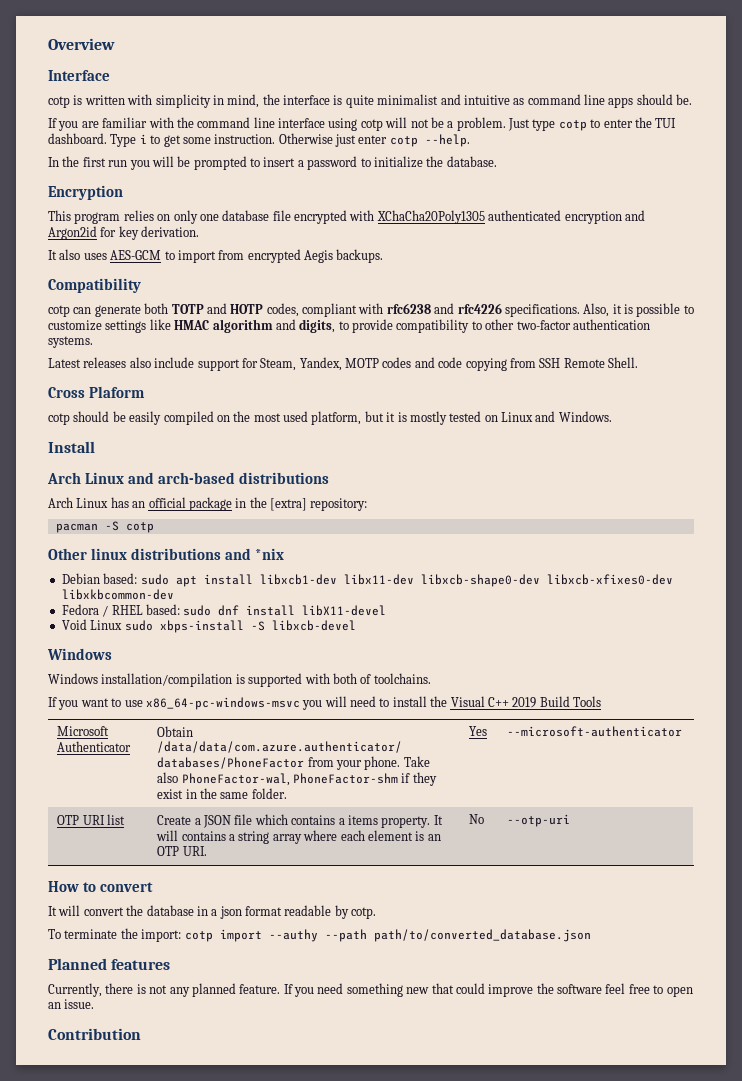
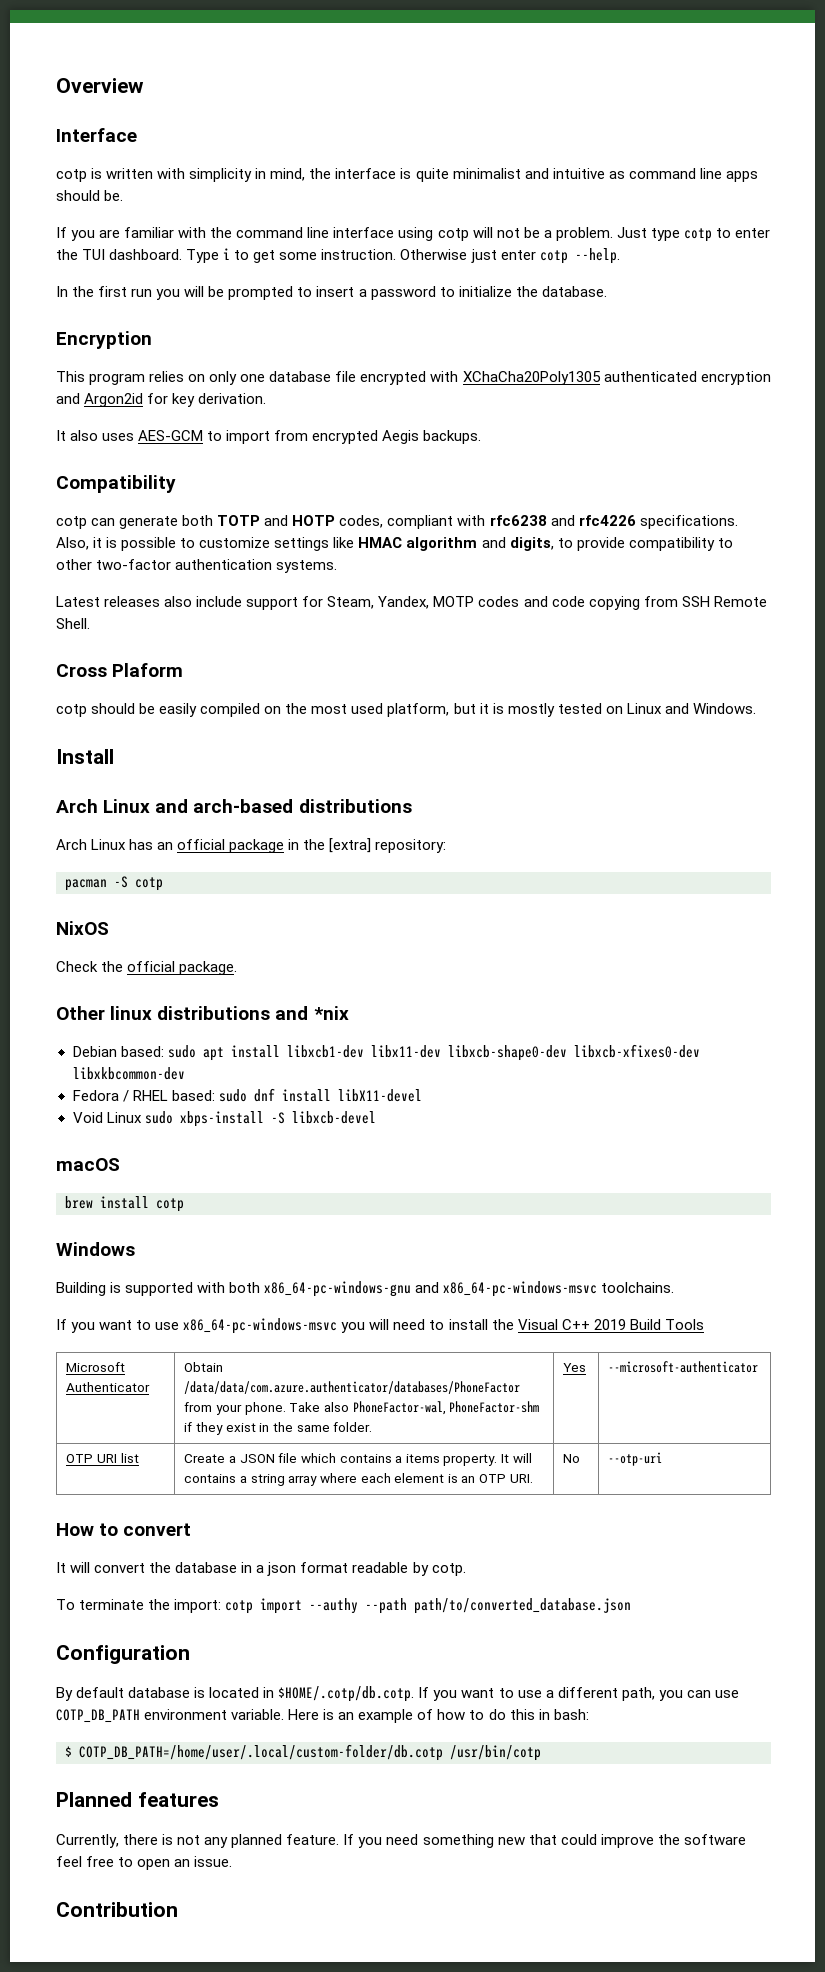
+ NixOS
+ Check the official package.
+ macOS
+ brew install cotp
- Windows installation/compilation is supported with both of toolchains.
+ Building is supported with both x86_64-pc-windows-gnu and x86_64-pc-windows-msvc toolchains.
+ Configuration
+ By default database is located in $HOME/.cotp/db.cotp. If you want to use a different path, you can use COTP_DB_PATH environment variable. Here is an example of how to do this in bash:
+ $ COTP_DB_PATH=/home/user/.local/custom-folder/db.cotp /usr/bin/cotp

